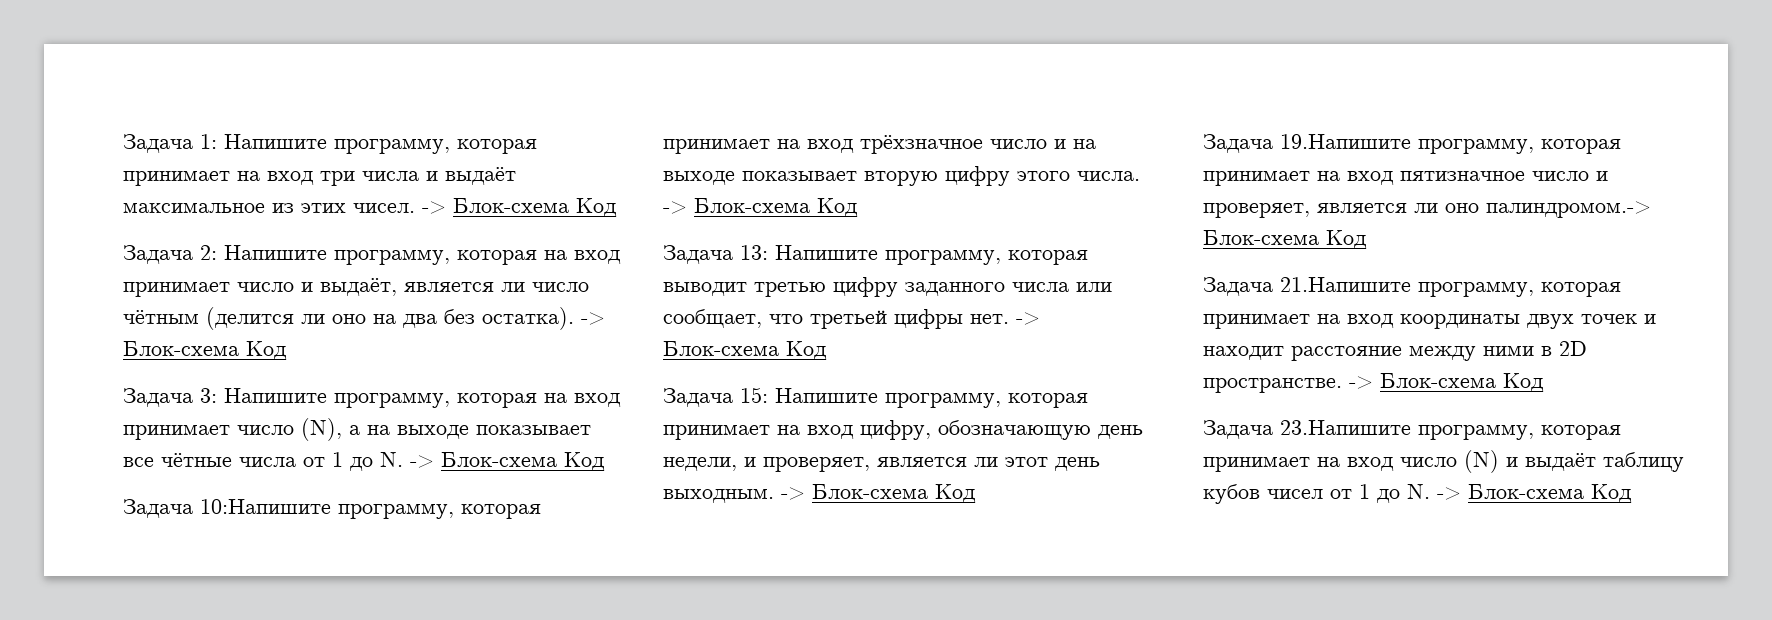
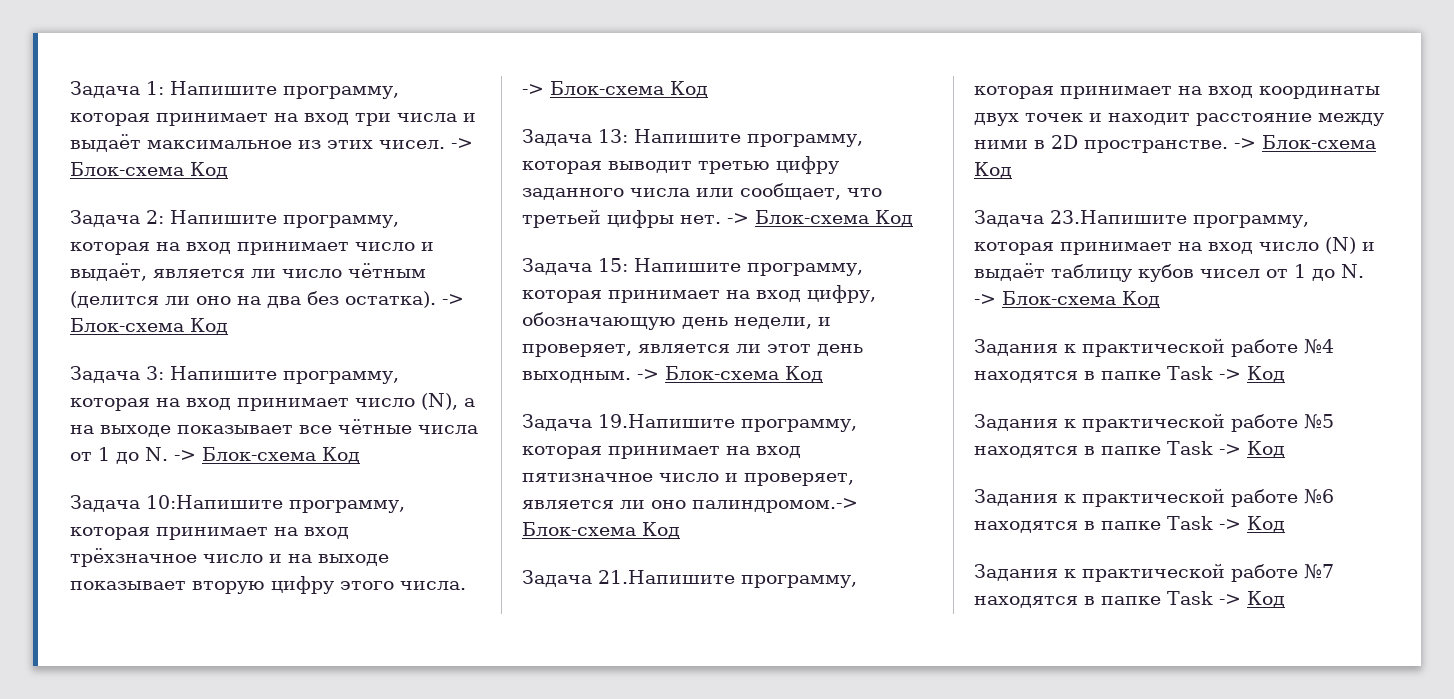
+ Задания к практической работе №4 находятся в папке Task -> Код
+ Задания к практической работе №5 находятся в папке Task -> Код
+ Задания к практической работе №6 находятся в папке Task -> Код
+ Задания к практической работе №7 находятся в папке Task -> Код

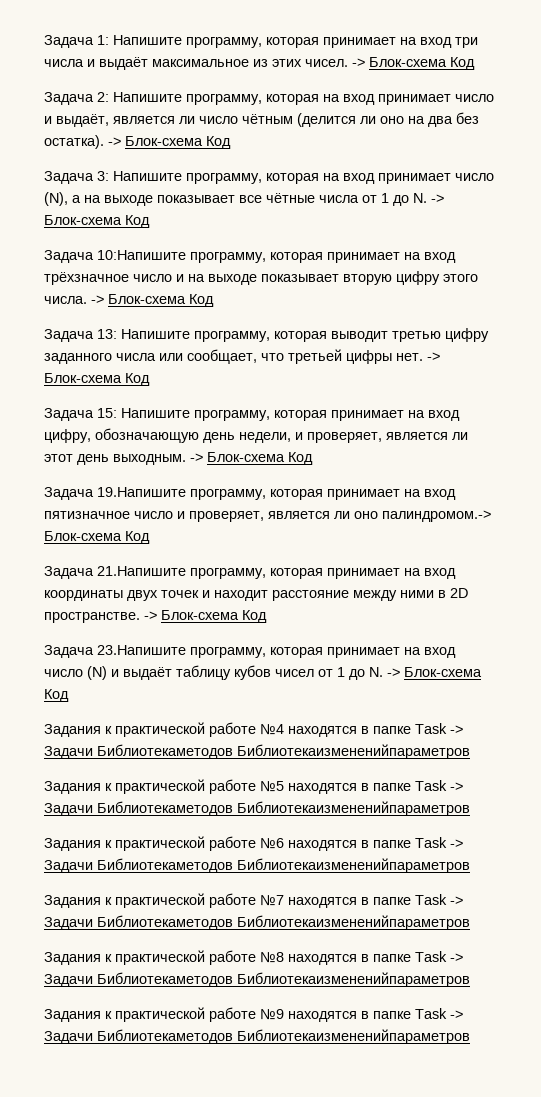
- Задания к практической работе №4 находятся в папке Task -> Код
+ Задания к практической работе №4 находятся в папке Task -> Задачи Библиотекаметодов Библиотекаизмененийпараметров
- Задания к практической работе №5 находятся в папке Task -> Код
+ Задания к практической работе №5 находятся в папке Task -> Задачи Библиотекаметодов Библиотекаизмененийпараметров
- Задания к практической работе №6 находятся в папке Task -> Код
+ Задания к практической работе №6 находятся в папке Task -> Задачи Библиотекаметодов Библиотекаизмененийпараметров
- Задания к практической работе №7 находятся в папке Task -> Код
+ Задания к практической работе №7 находятся в папке Task -> Задачи Библиотекаметодов Библиотекаизмененийпараметров
+ Задания к практической работе №8 находятся в папке Task -> Задачи Библиотекаметодов Библиотекаизмененийпараметров
+ Задания к практической работе №9 находятся в папке Task -> Задачи Библиотекаметодов Библиотекаизмененийпараметров

